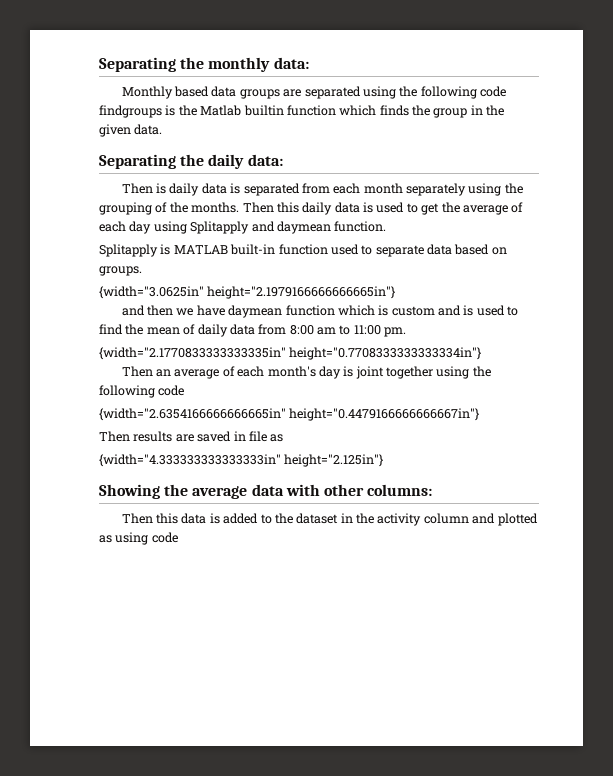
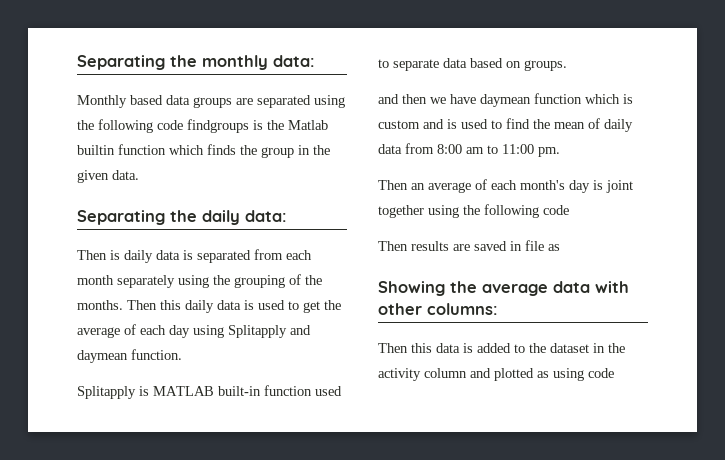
- {width="3.0625in" height="2.1979166666666665in"}
- {width="2.1770833333333335in" height="0.7708333333333334in"}
- {width="2.6354166666666665in" height="0.4479166666666667in"}
- {width="4.333333333333333in" height="2.125in"}

